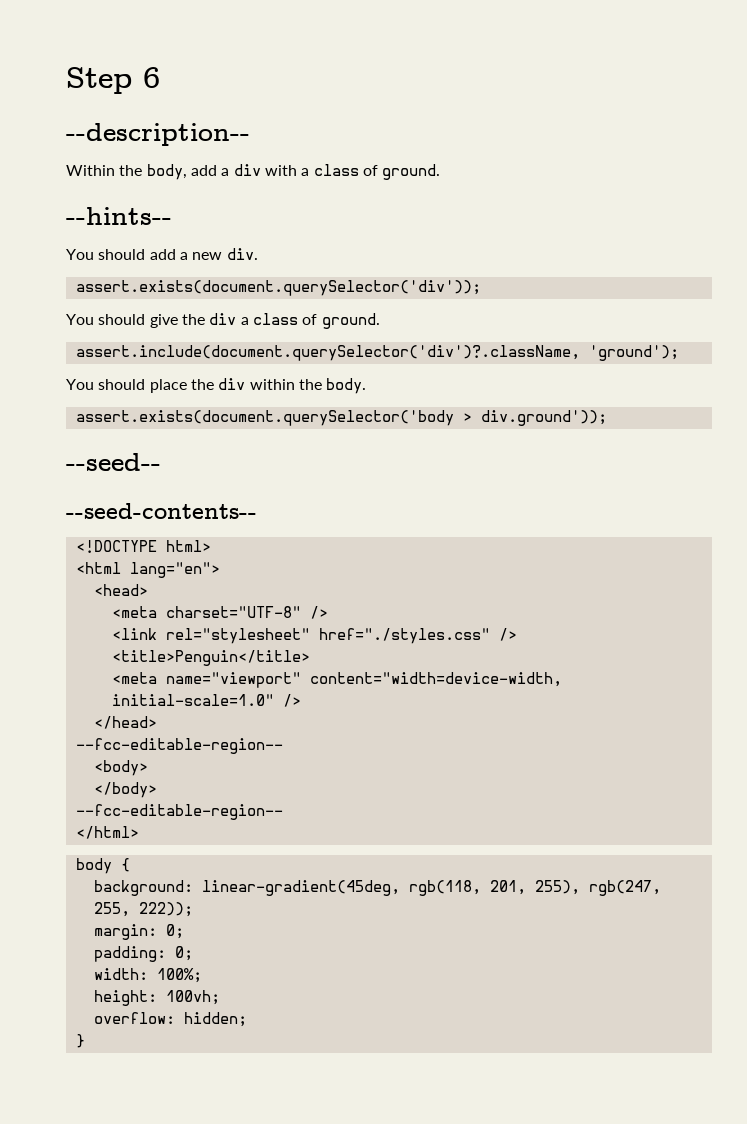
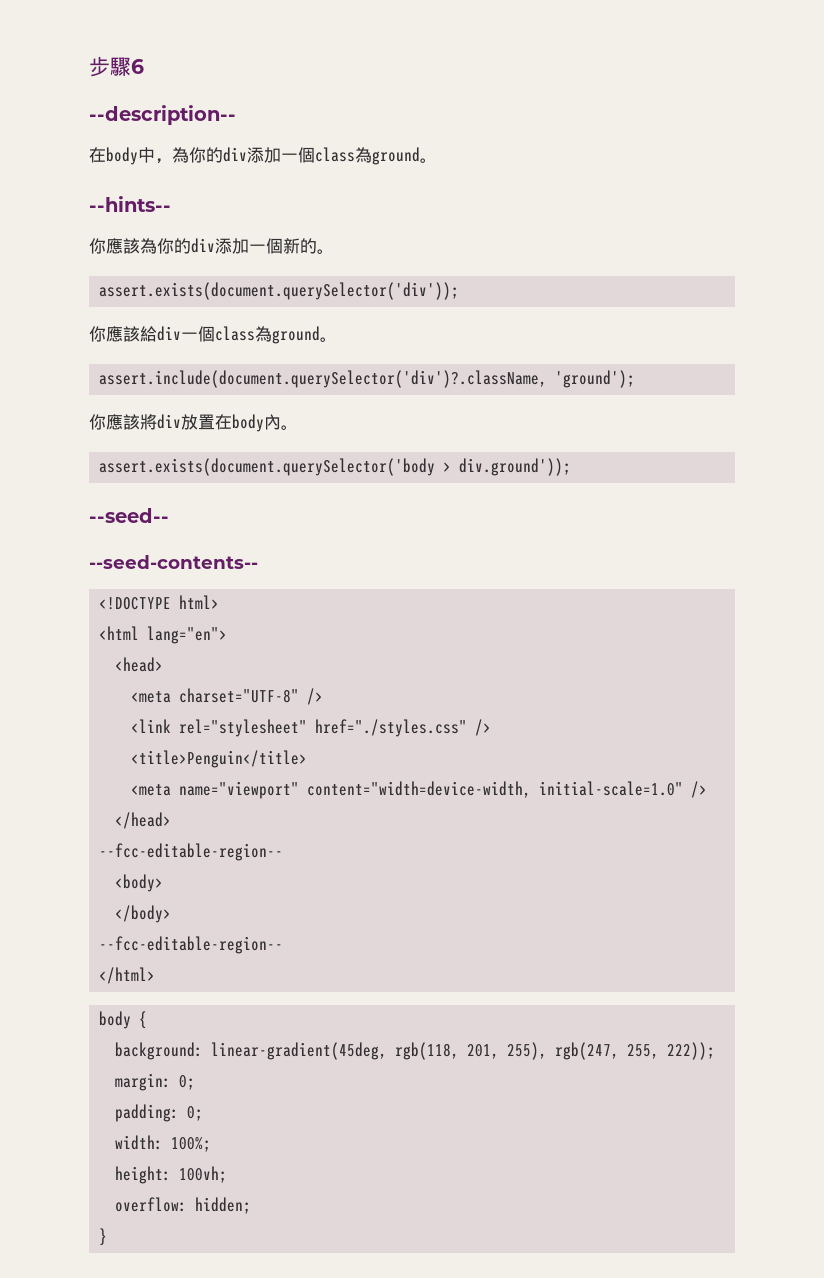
- Step 6
+ 步驟6
- Within the body, add a div with a class of ground.
+ 在body中，為你的div添加一個class為ground。
  --hints--
- You should add a new div.
+ 你應該為你的div添加一個新的。
  assert.exists(document.querySelector('div'));
- You should give the div a class of ground.
+ 你應該給div一個class為ground。
  assert.include(document.querySelector('div')?.className, 'ground');
- You should place the div within the body.
+ 你應該將div放置在body內。

